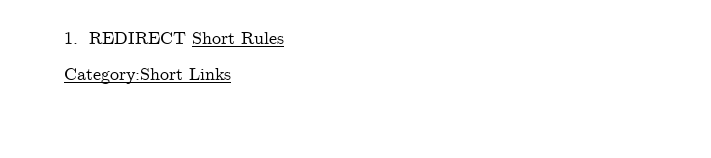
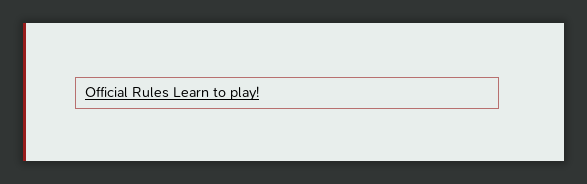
- 1. REDIRECT Short Rules
- Category:Short Links
+ Official Rules Learn to play!

